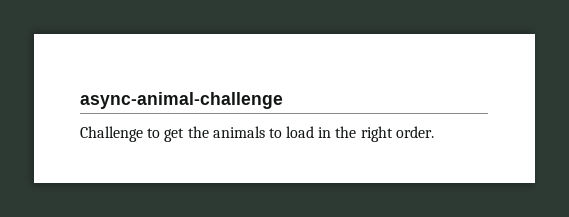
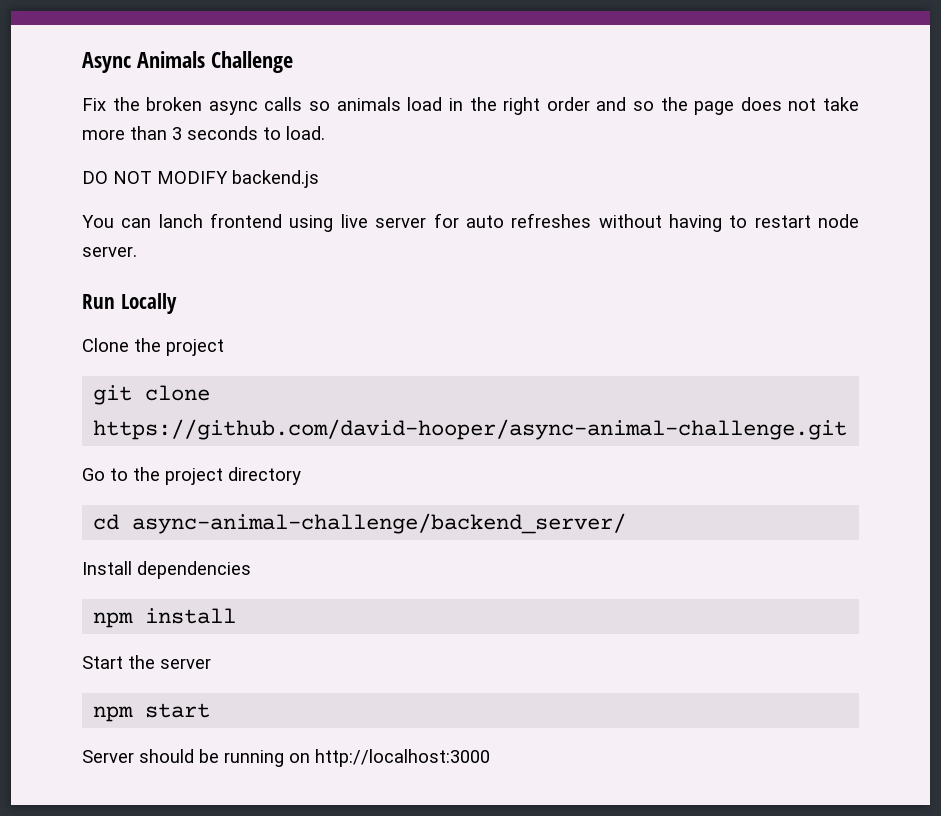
- async-animal-challenge
- Challenge to get the animals to load in the right order.
+ Async Animals Challenge
+ Fix the broken async calls so animals load in the right order and so the page does not take more than 3 seconds to load.
+ DO NOT MODIFY backend.js
+ You can lanch frontend using live server for auto refreshes without having to restart node server.
+ Run Locally
+ Clone the project
+ git clone https://github.com/david-hooper/async-animal-challenge.git
+ Go to the project directory
+ cd async-animal-challenge/backend_server/
+ Install dependencies
+ npm install
+ Start the server
+ npm start
+ Server should be running on http://localhost:3000

